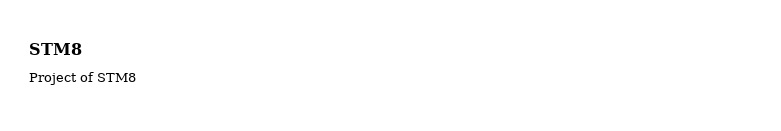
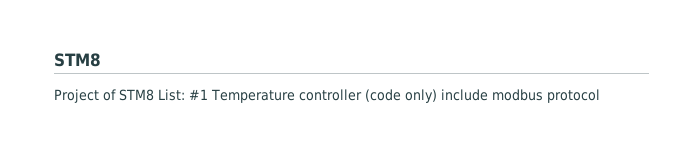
- Project of STM8
+ Project of STM8 List: #1 Temperature controller (code only) include modbus protocol

